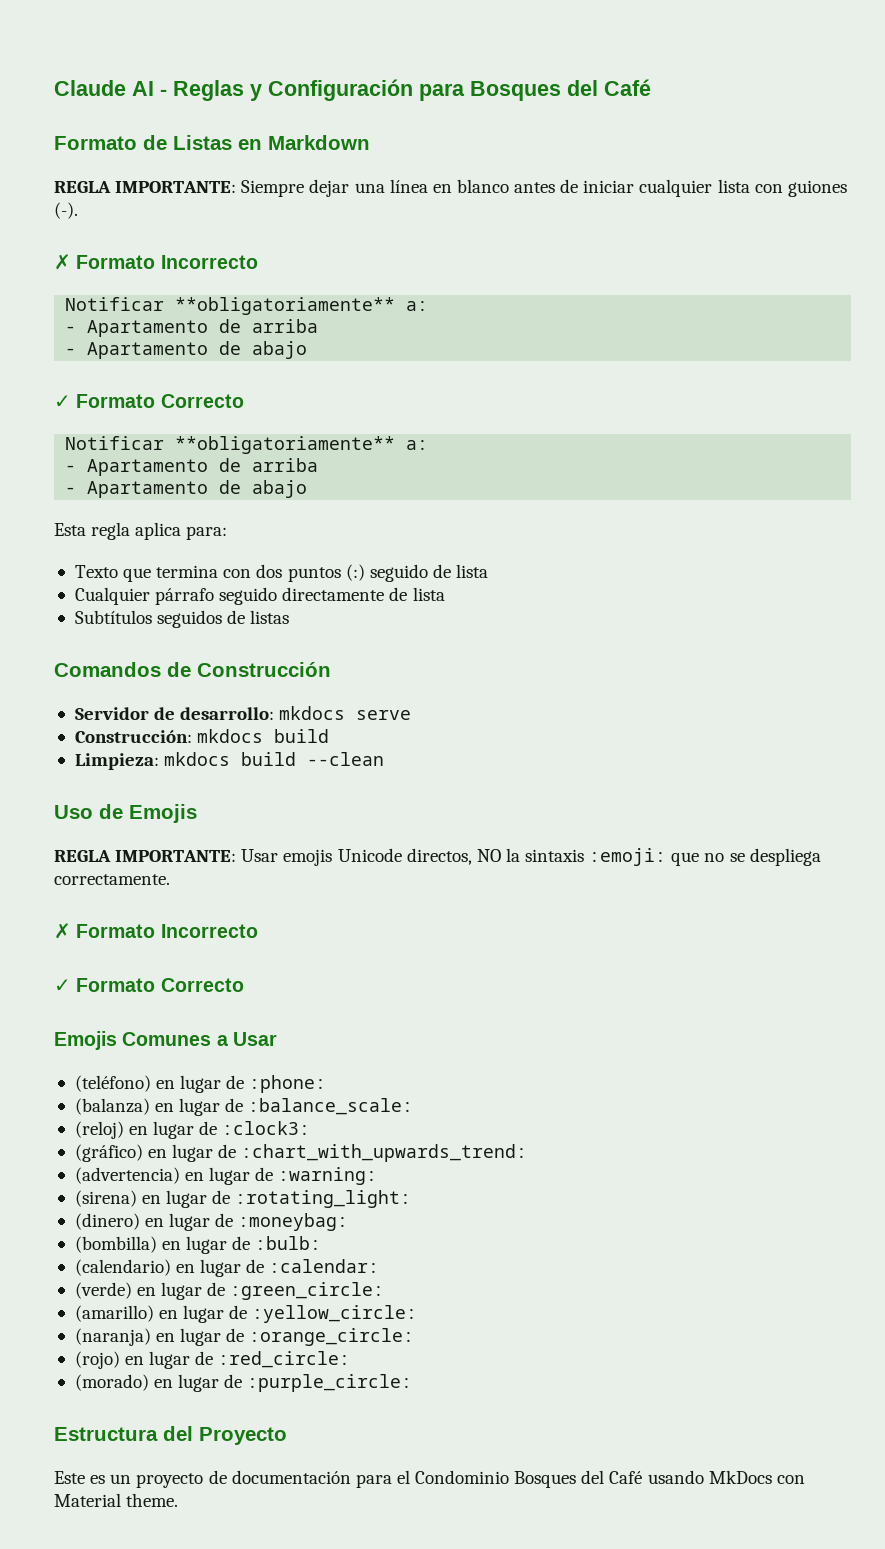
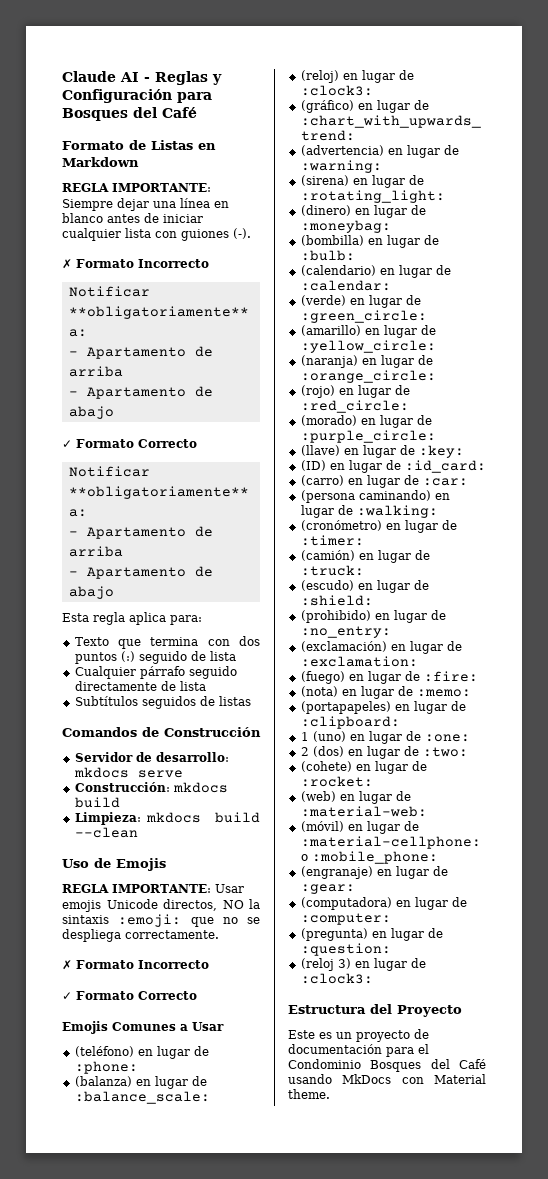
+ (llave) en lugar de :key:
+ (ID) en lugar de :id_card:
+ (carro) en lugar de :car:
+ (persona caminando) en lugar de :walking:
+ (cronómetro) en lugar de :timer:
+ (camión) en lugar de :truck:
+ (escudo) en lugar de :shield:
+ (prohibido) en lugar de :no_entry:
+ (exclamación) en lugar de :exclamation:
+ (fuego) en lugar de :fire:
+ (nota) en lugar de :memo:
+ (portapapeles) en lugar de :clipboard:
+ 1 (uno) en lugar de :one:
+ 2 (dos) en lugar de :two:
+ (cohete) en lugar de :rocket:
+ (web) en lugar de :material-web:
+ (móvil) en lugar de :material-cellphone: o :mobile_phone:
+ (engranaje) en lugar de :gear:
+ (computadora) en lugar de :computer:
+ (pregunta) en lugar de :question:
+ (reloj 3) en lugar de :clock3:

